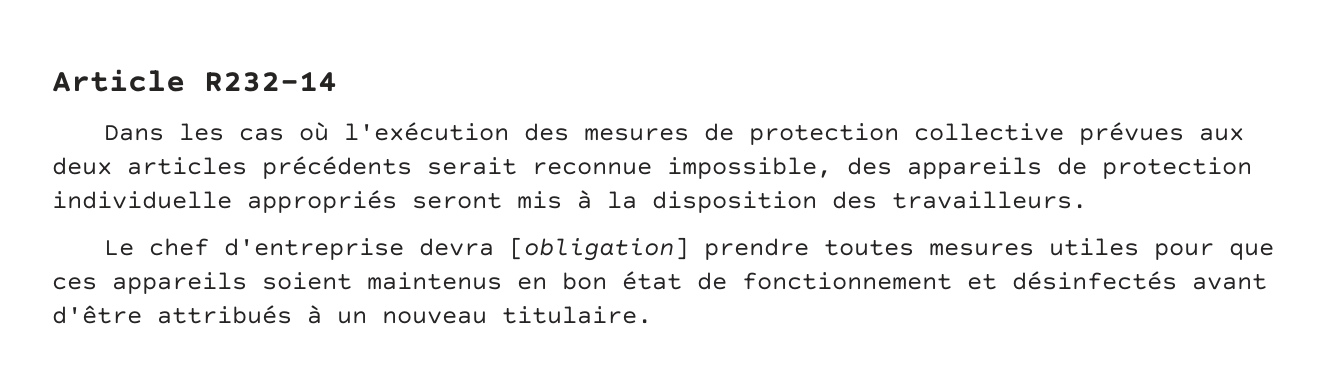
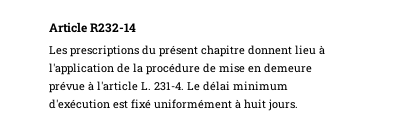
- Dans les cas où l'exécution des mesures de protection collective prévues aux deux articles précédents serait reconnue impossible, des appareils de protection individuelle appropriés seront mis à la disposition des travailleurs.
- Le chef d'entreprise devra [obligation] prendre toutes mesures utiles pour que ces appareils soient maintenus en bon état de fonctionnement et désinfectés avant d'être attribués à un nouveau titulaire.
+ Les prescriptions du présent chapitre donnent lieu à l'application de la procédure de mise en demeure prévue à l'article L. 231-4. Le délai minimum d'exécution est fixé uniformément à huit jours.

